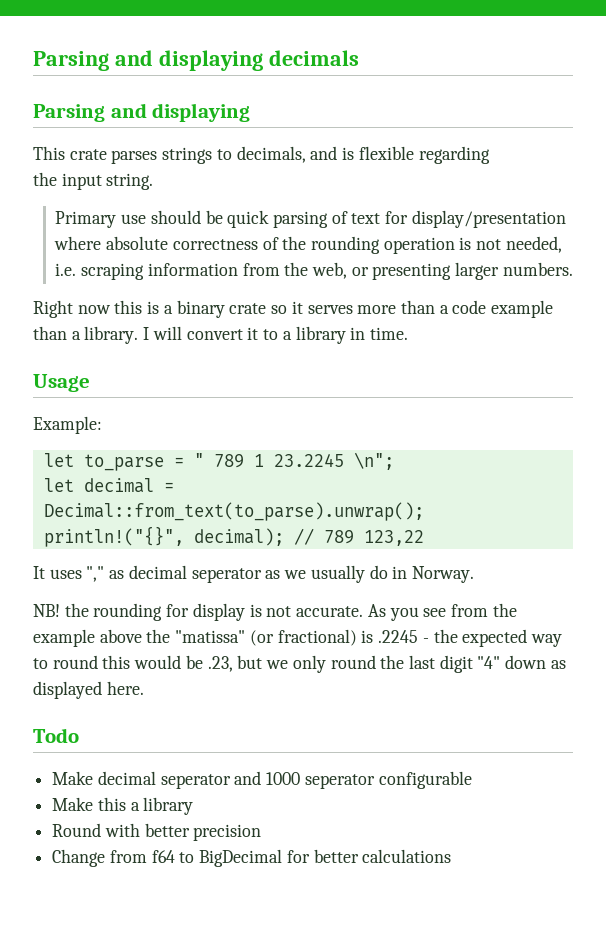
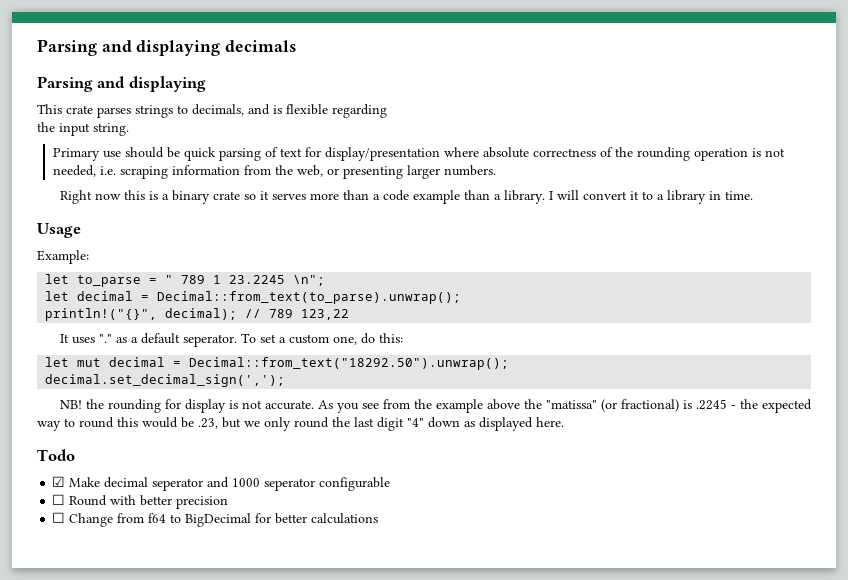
- It uses "," as decimal seperator as we usually do in Norway.
+ It uses "." as a default seperator. To set a custom one, do this:
+ let mut decimal = Decimal::from_text("18292.50").unwrap();
+ decimal.set_decimal_sign(',');
- Make decimal seperator and 1000 seperator configurable
+ ☑ Make decimal seperator and 1000 seperator configurable
- Make this a library
- Round with better precision
+ ☐ Round with better precision
- Change from f64 to BigDecimal for better calculations
+ ☐ Change from f64 to BigDecimal for better calculations

